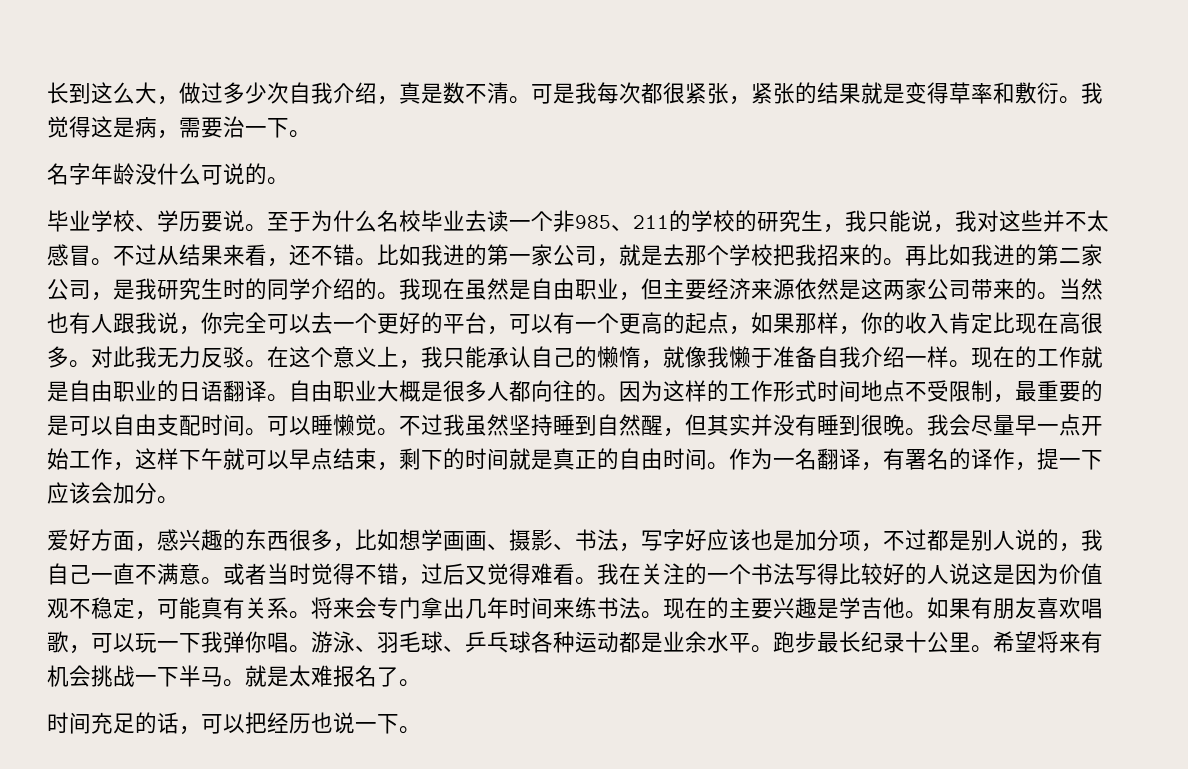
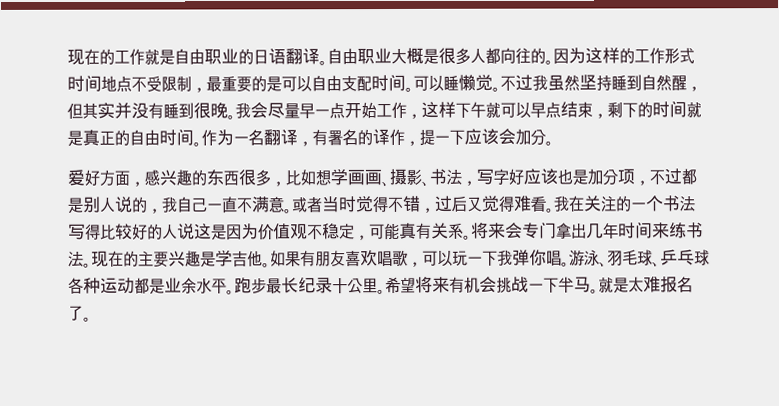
- 长到这么大，做过多少次自我介绍，真是数不清。可是我每次都很紧张，紧张的结果就是变得草率和敷衍。我觉得这是病，需要治一下。
- 名字年龄没什么可说的。
- 毕业学校、学历要说。至于为什么名校毕业去读一个非985、211的学校的研究生，我只能说，我对这些并不太感冒。不过从结果来看，还不错。比如我进的第一家公司，就是去那个学校把我招来的。再比如我进的第二家公司，是我研究生时的同学介绍的。我现在虽然是自由职业，但主要经济来源依然是这两家公司带来的。当然也有人跟我说，你完全可以去一个更好的平台，可以有一个更高的起点，如果那样，你的收入肯定比现在高很多。对此我无力反驳。在这个意义上，我只能承认自己的懒惰，就像我懒于准备自我介绍一样。
- 时间充足的话，可以把经历也说一下。

